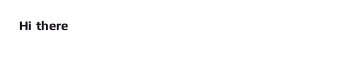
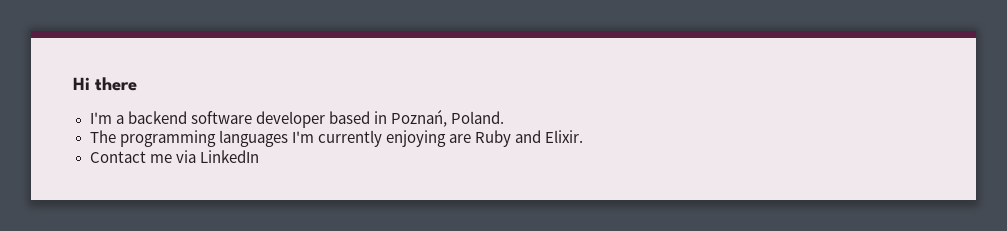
+ I'm a backend software developer based in Poznań, Poland.
+ The programming languages I'm currently enjoying are Ruby and Elixir.
+ Contact me via LinkedIn

